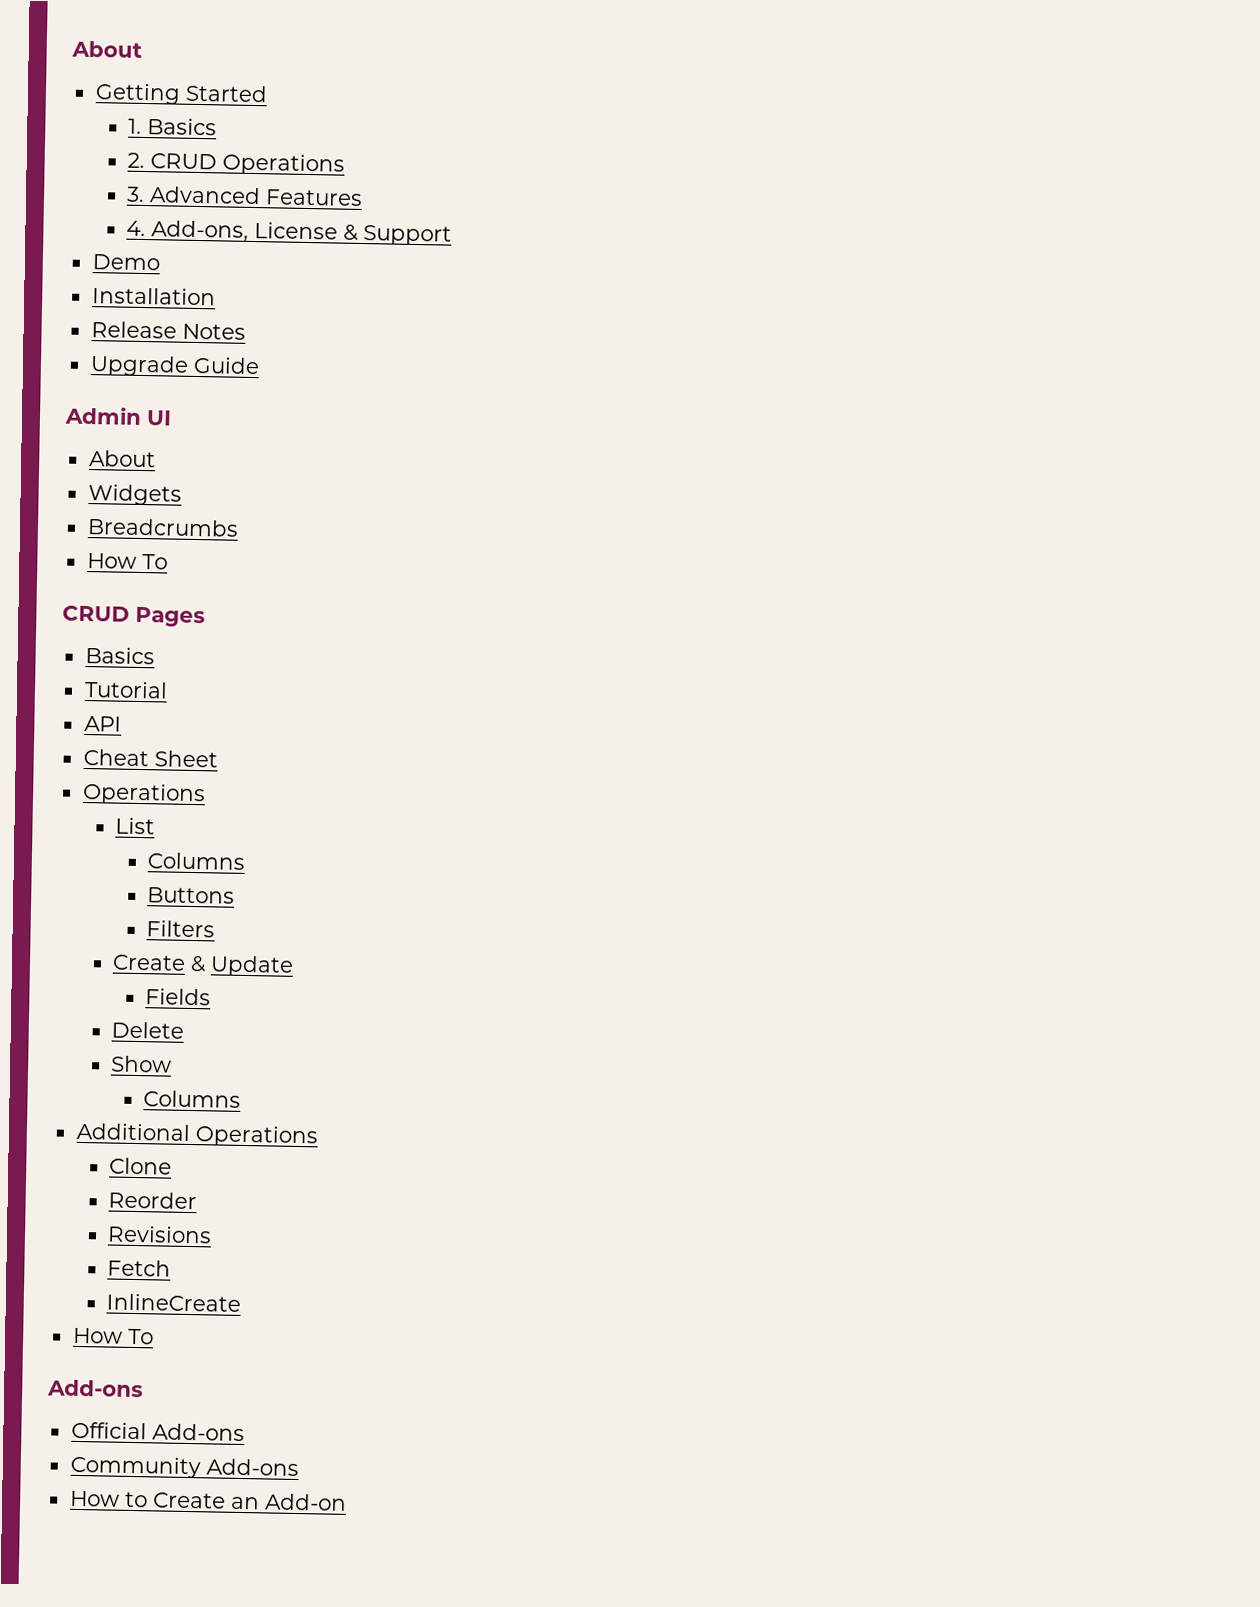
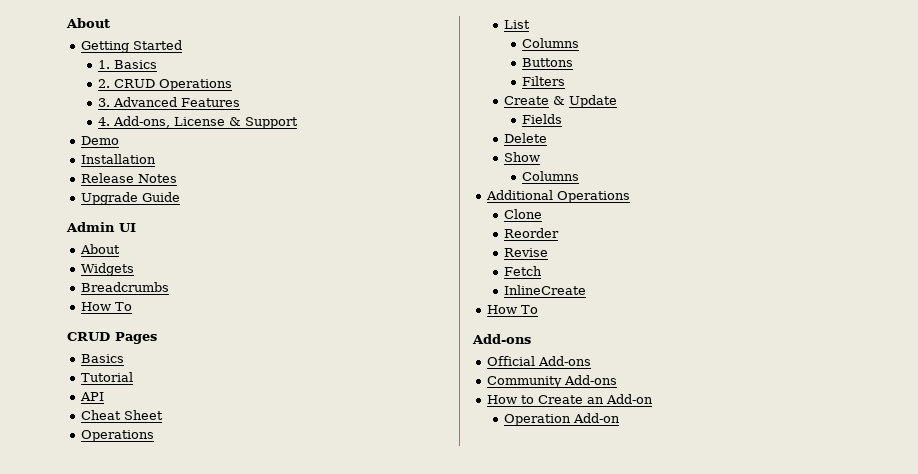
- Revisions
+ Revise
+ Operation Add-on

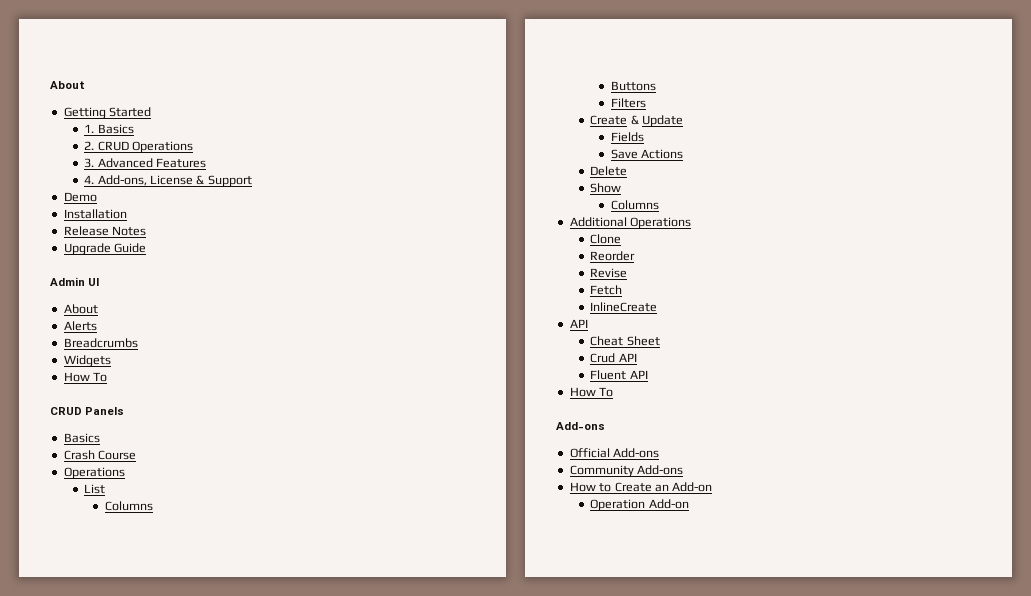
- Widgets
+ Alerts
+ Widgets
- CRUD Pages
+ CRUD Panels
  Basics
- Tutorial
- API
- Cheat Sheet
+ Crash Course
+ Save Actions
  InlineCreate
+ API
+ Cheat Sheet
+ Crud API
+ Fluent API

